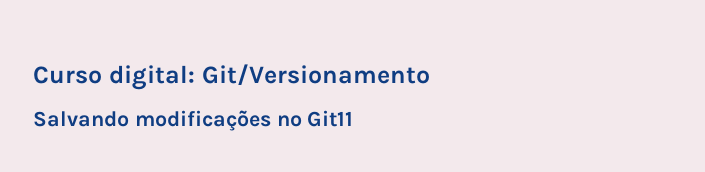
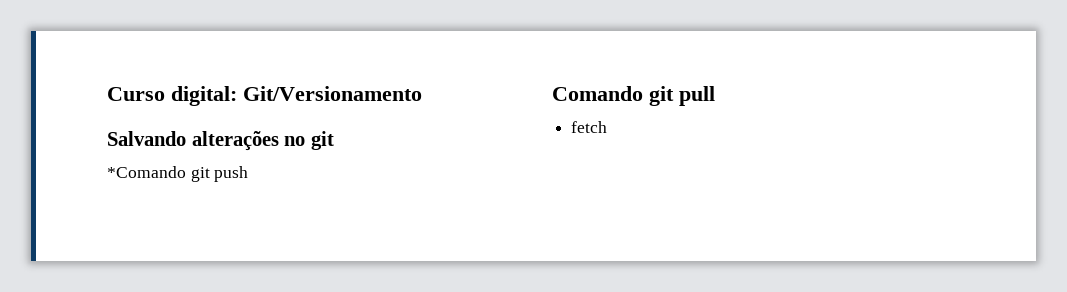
- Salvando modificações no Git11
+ Salvando alterações no git
+ *Comando git push
+ Comando git pull
+ fetch

